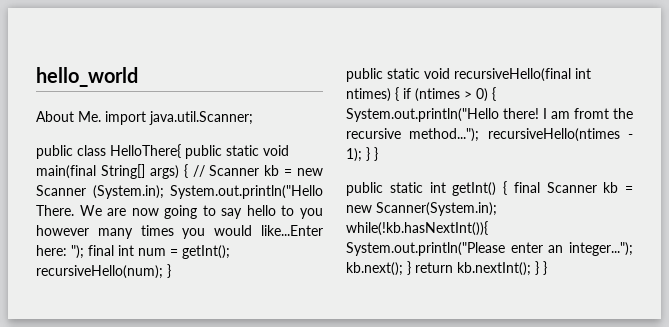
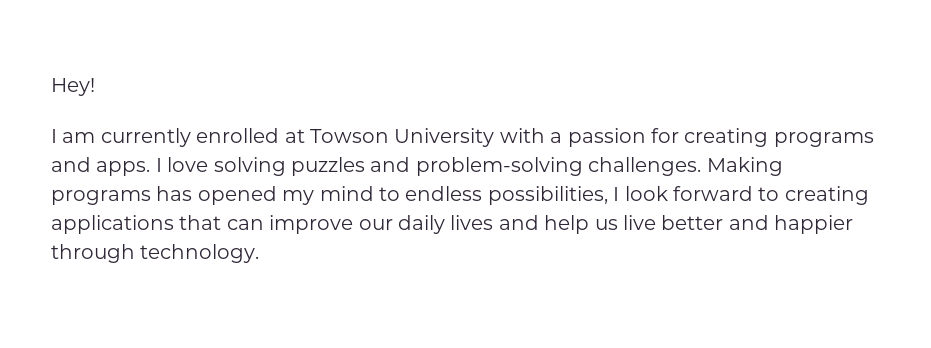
- hello_world
- About Me. import java.util.Scanner;
- public class HelloThere{ public static void main(final String[] args) { // Scanner kb = new Scanner (System.in); System.out.println("Hello There. We are now going to say hello to you however many times you would like...Enter here: "); final int num = getInt(); recursiveHello(num); }
- public static void recursiveHello(final int ntimes) { if (ntimes > 0) { System.out.println("Hello there! I am fromt the recursive method..."); recursiveHello(ntimes - 1); } }
- public static int getInt() { final Scanner kb = new Scanner(System.in); while(!kb.hasNextInt()){ System.out.println("Please enter an integer..."); kb.next(); } return kb.nextInt(); } }
+ Hey!
+ I am currently enrolled at Towson University with a passion for creating programs and apps. I love solving puzzles and problem-solving challenges. Making programs has opened my mind to endless possibilities, I look forward to creating applications that can improve our daily lives and help us live better and happier through technology.

